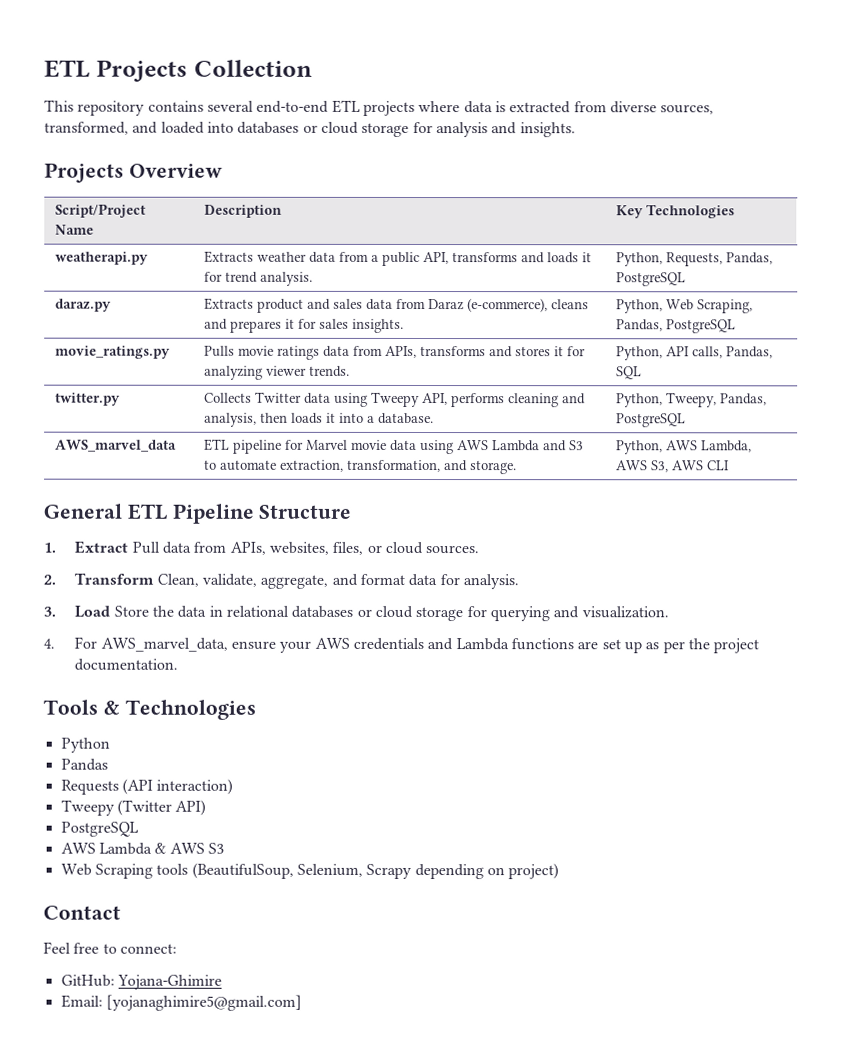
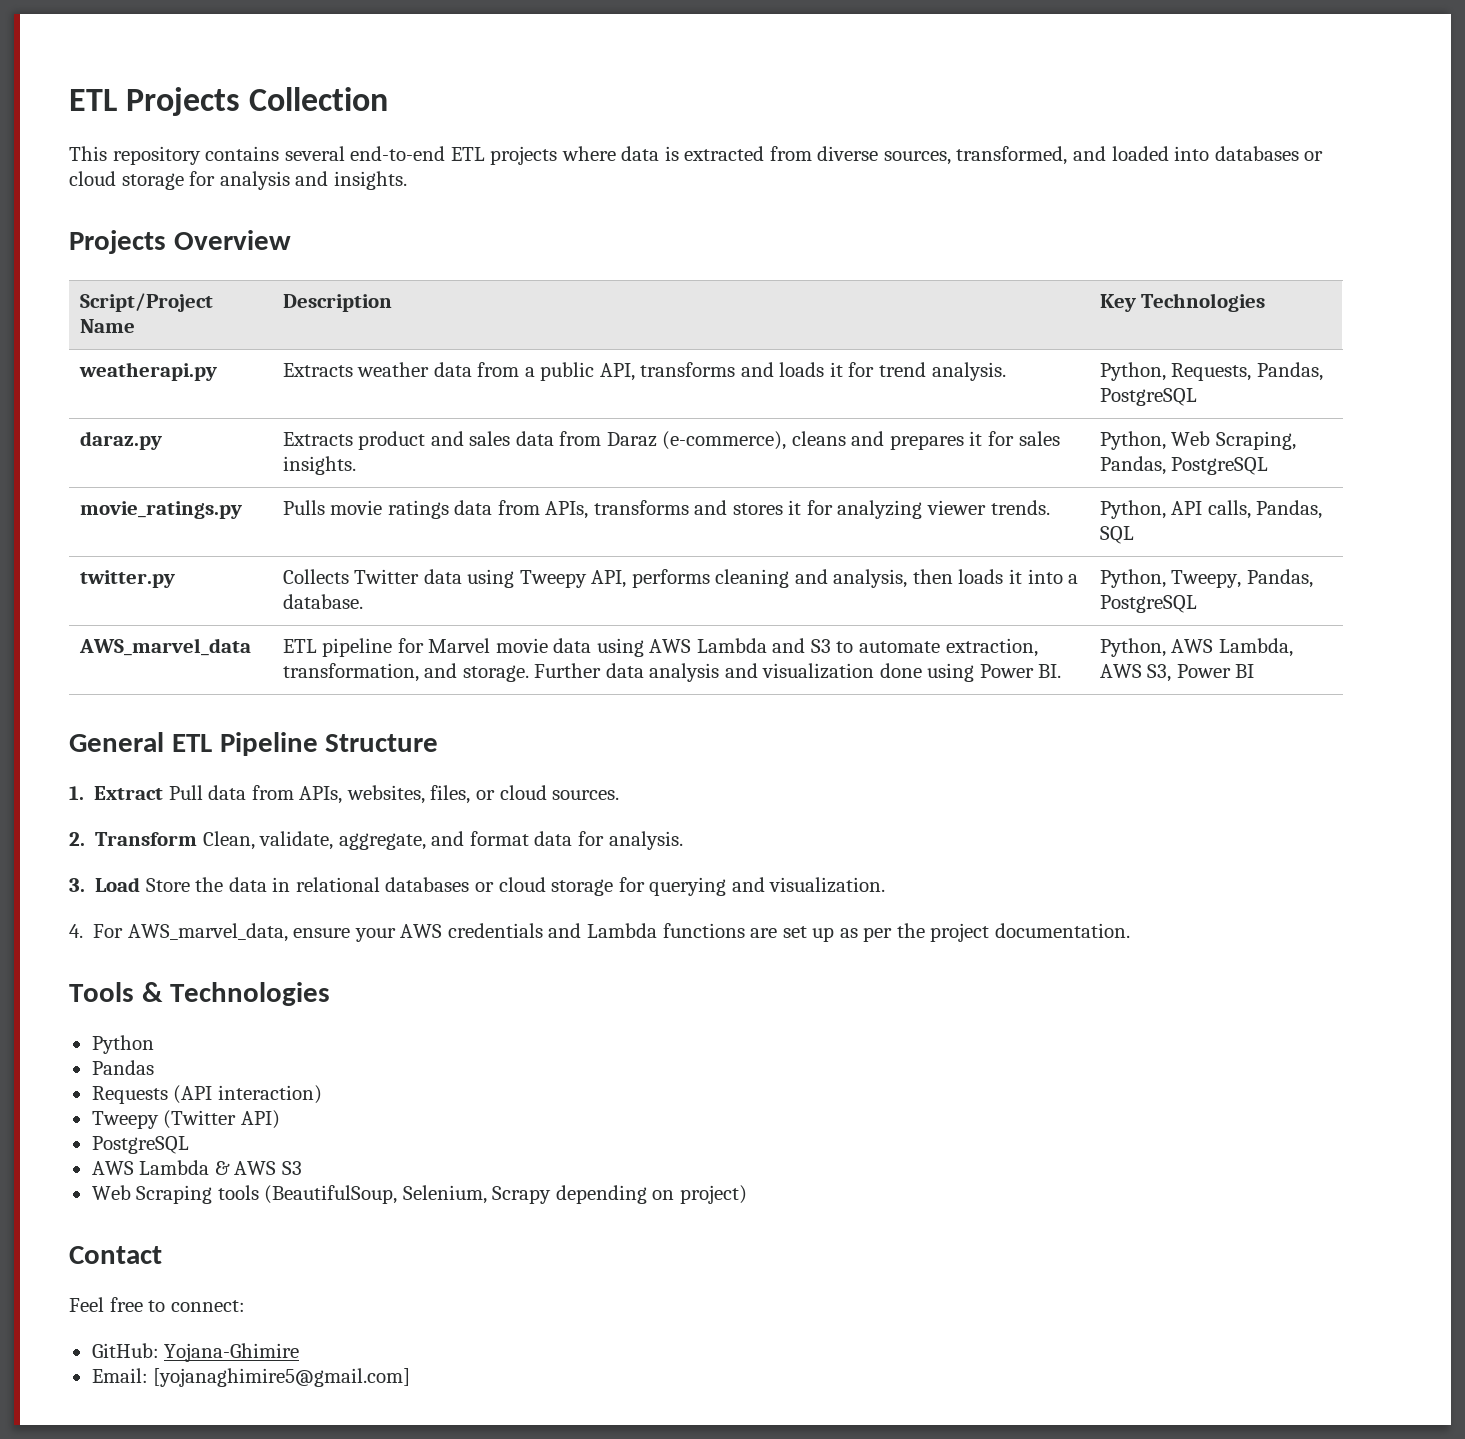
- AWS_marvel_data | ETL pipeline for Marvel movie data using AWS Lambda and S3 to automate extraction, transformation, and storage. | Python, AWS Lambda, AWS S3, AWS CLI
+ AWS_marvel_data | ETL pipeline for Marvel movie data using AWS Lambda and S3 to automate extraction, transformation, and storage. Further data analysis and visualization done using Power BI. | Python, AWS Lambda, AWS S3, Power BI

